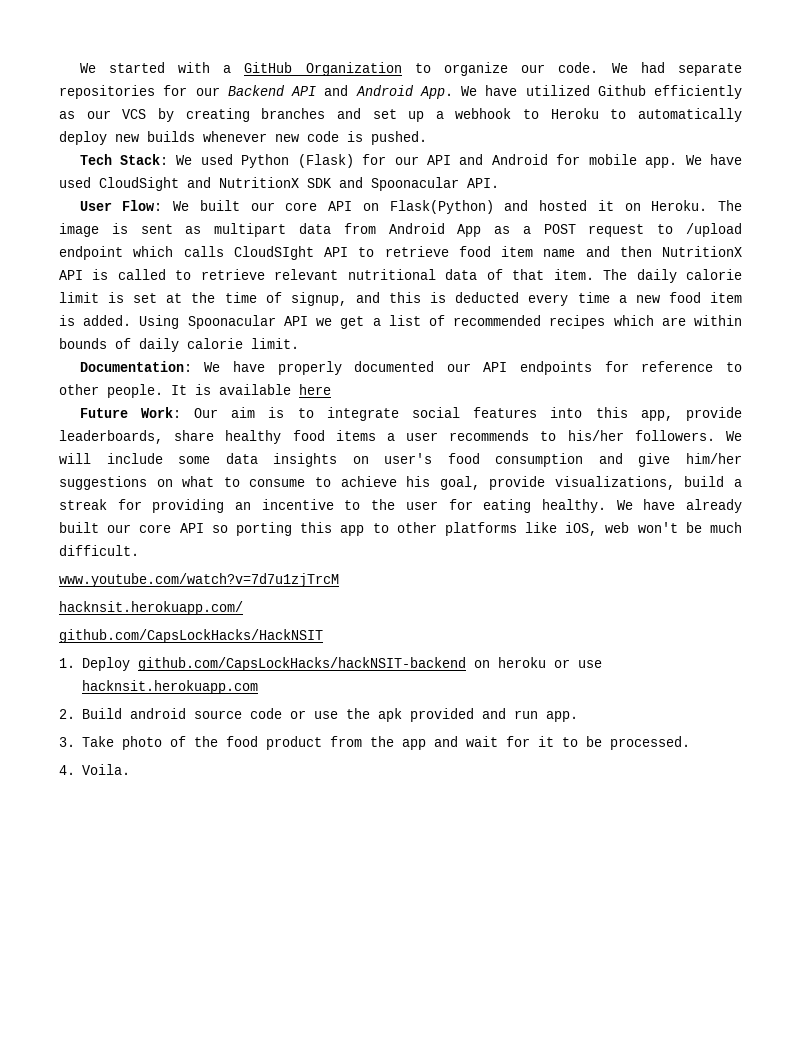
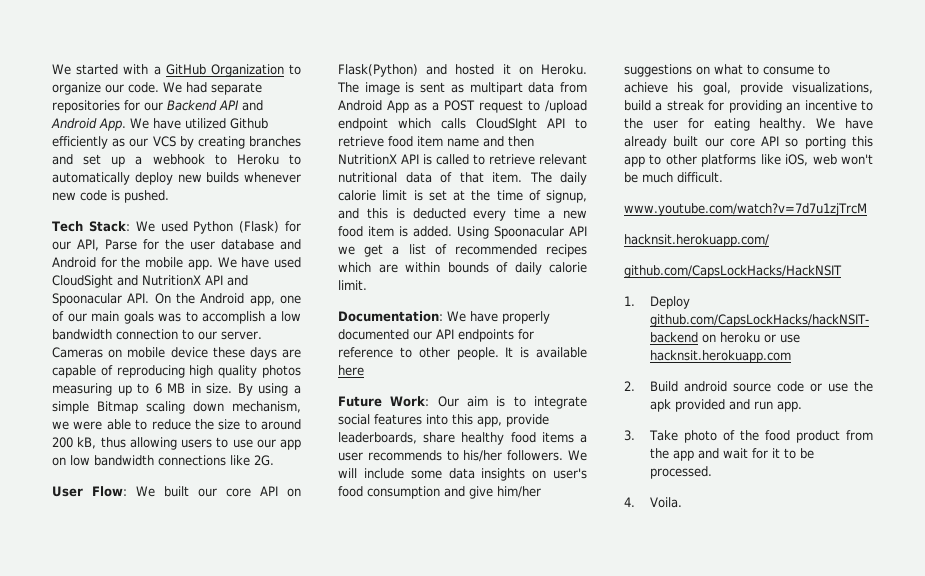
- Tech Stack: We used Python (Flask) for our API and Android for mobile app.
+ Tech Stack: We used Python (Flask) for our API, Parse for the user database and Android for the mobile app.
- We have used CloudSight and NutritionX SDK and Spoonacular API.
+ We have used CloudSight and NutritionX API and Spoonacular API. On the Android app, one of our main goals was to accomplish a low bandwidth connection to our server. Cameras on mobile device these days are capable of reproducing high quality photos measuring up to 6 MB in size. By using a simple Bitmap scaling down mechanism, we were able to reduce the size to around 200 kB, thus allowing users to use our app on low bandwidth connections like 2G.

